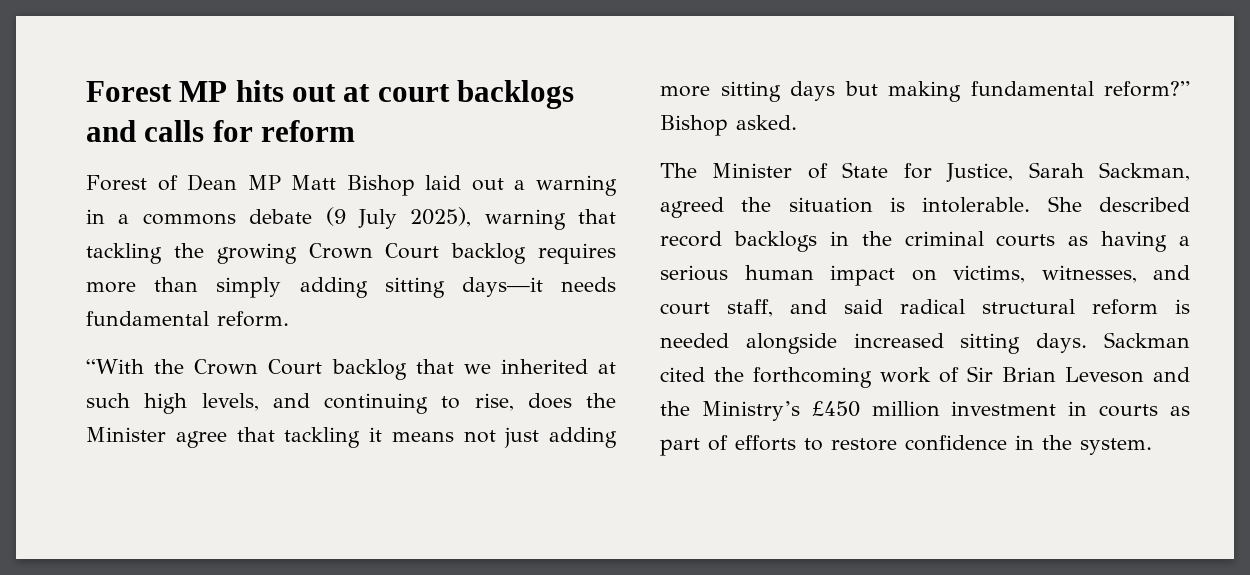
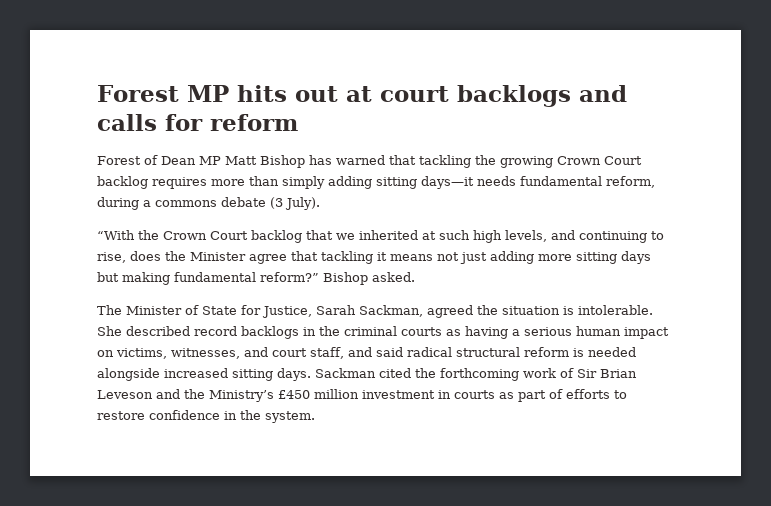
- Forest of Dean MP Matt Bishop laid out a warning in a commons debate (9 July 2025), warning that tackling the growing Crown Court backlog requires more than simply adding sitting days—it needs fundamental reform.
+ Forest of Dean MP Matt Bishop has warned that tackling the growing Crown Court backlog requires more than simply adding sitting days—it needs fundamental reform, during a commons debate (3 July).

